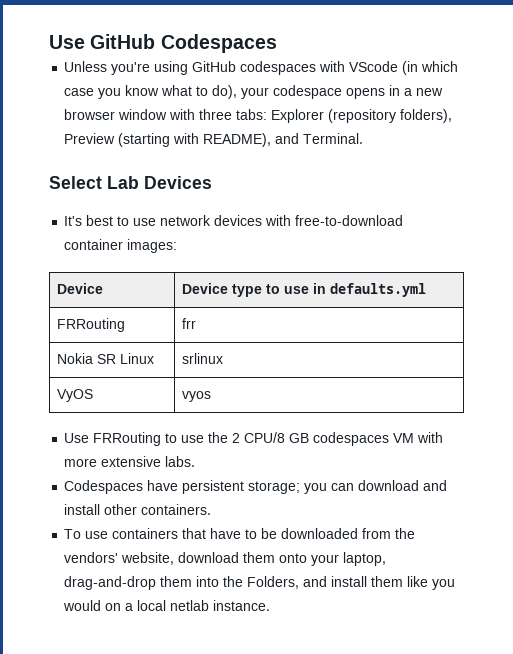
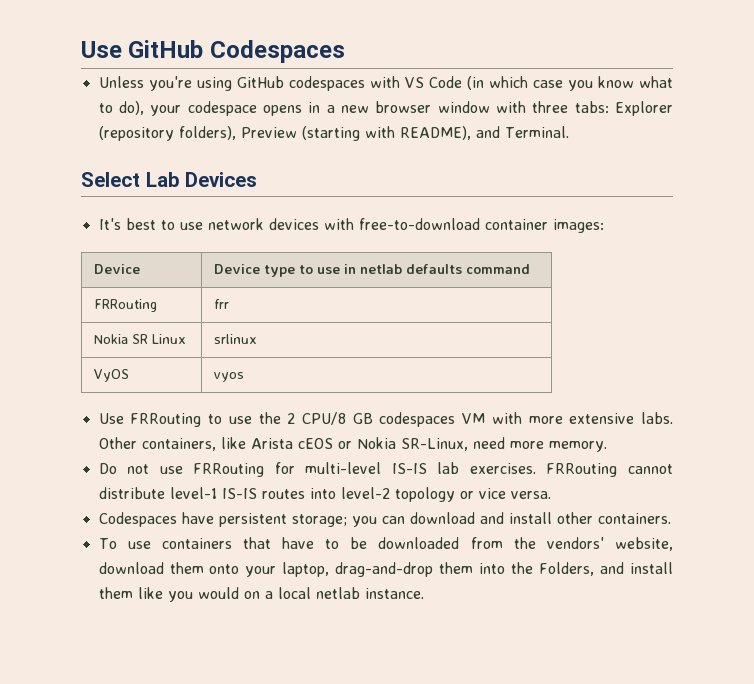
- Unless you're using GitHub codespaces with VScode (in which case you know what to do), your codespace opens in a new browser window with three tabs: Explorer (repository folders), Preview (starting with README), and Terminal.
+ Unless you're using GitHub codespaces with VS Code (in which case you know what to do), your codespace opens in a new browser window with three tabs: Explorer (repository folders), Preview (starting with README), and Terminal.
- Device | Device type to use in defaults.yml
+ Device | Device type to use in netlab defaults command
+ Other containers, like Arista cEOS or Nokia SR-Linux, need more memory.
+ Do not use FRRouting for multi-level IS-IS lab exercises. FRRouting cannot distribute level-1 IS-IS routes into level-2 topology or vice versa.

